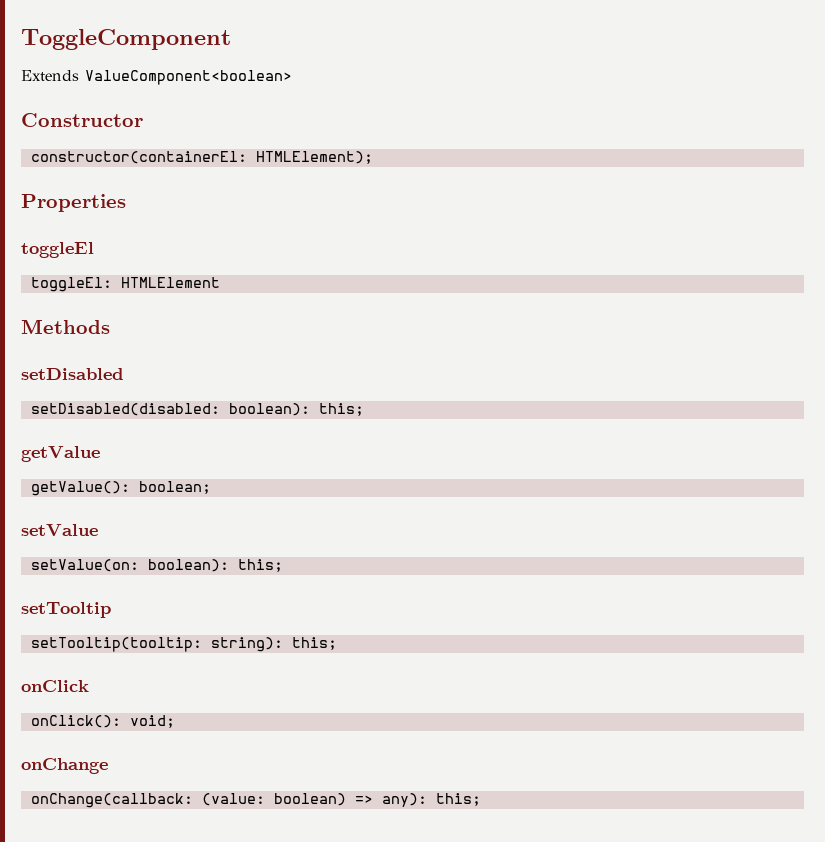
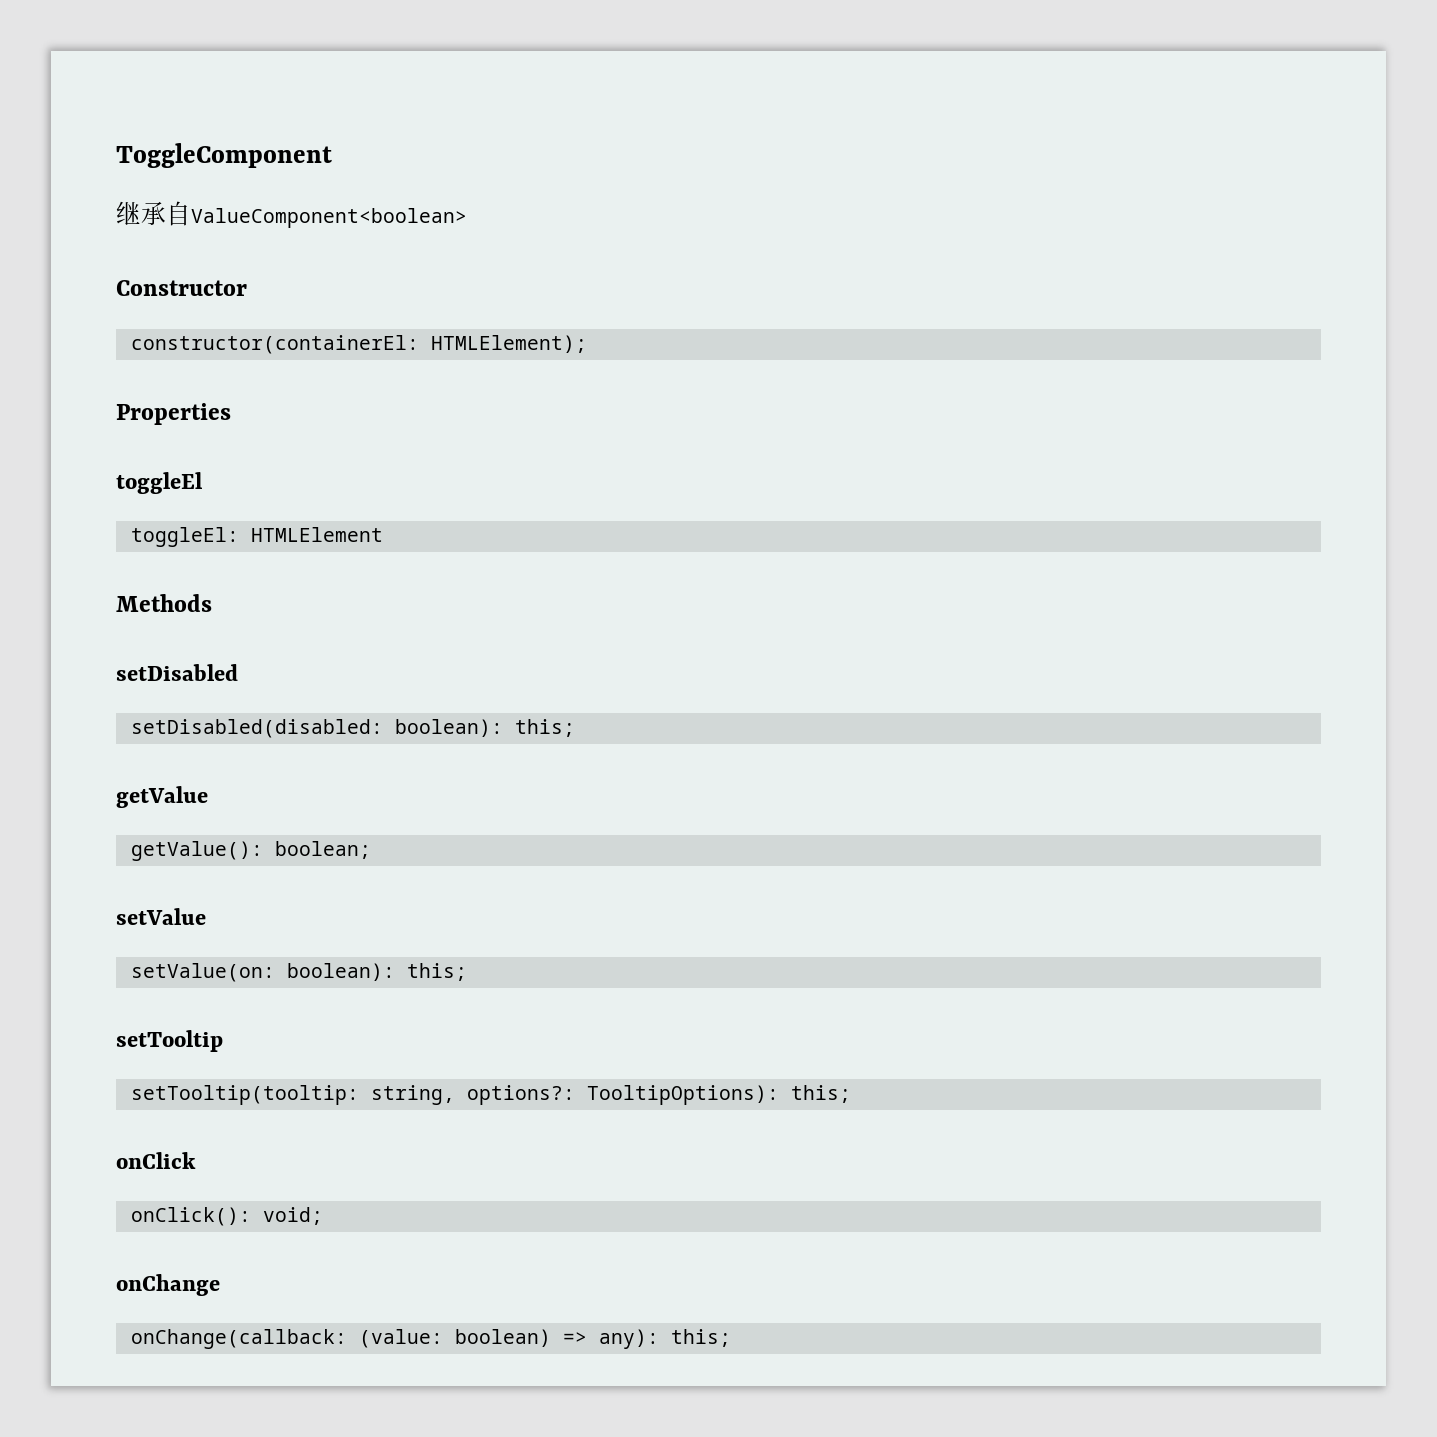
- Extends ValueComponent<boolean>
+ 继承自ValueComponent<boolean>
- setTooltip(tooltip: string): this;
+ setTooltip(tooltip: string, options?: TooltipOptions): this;

